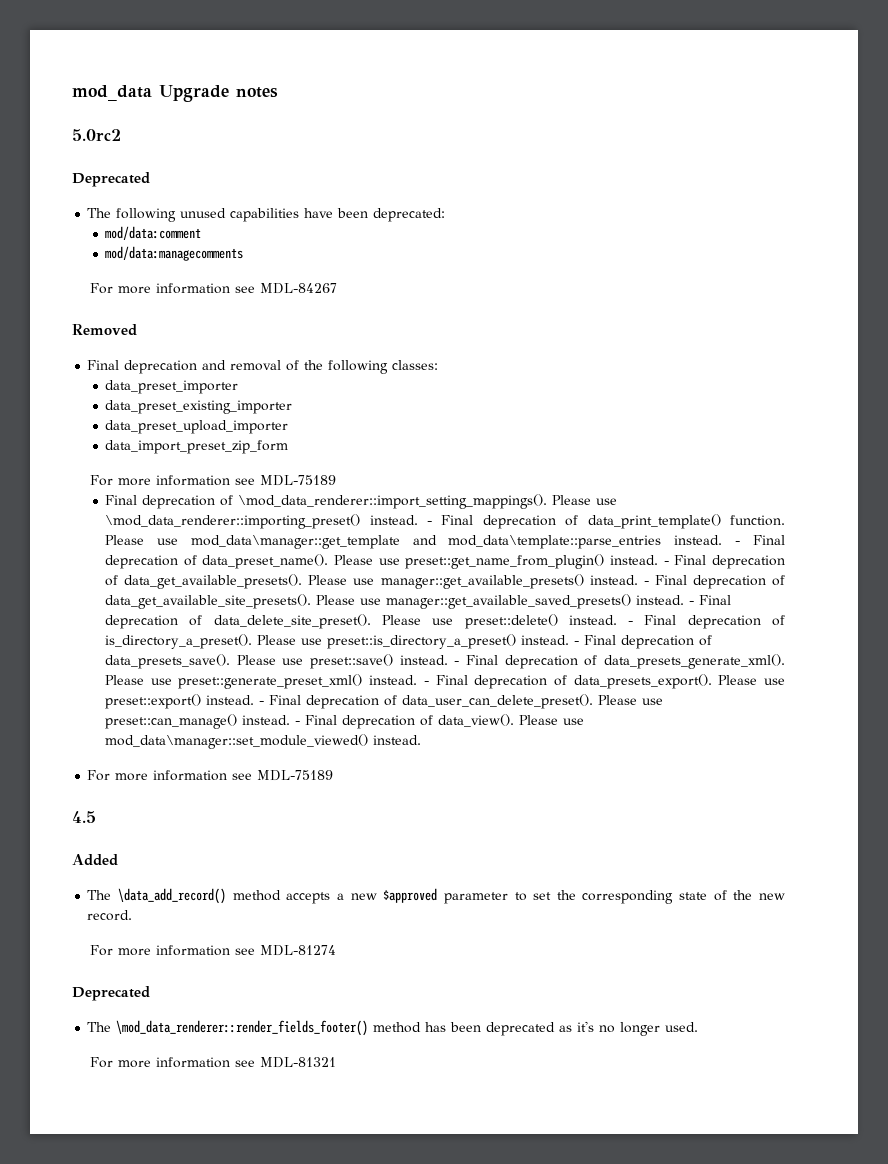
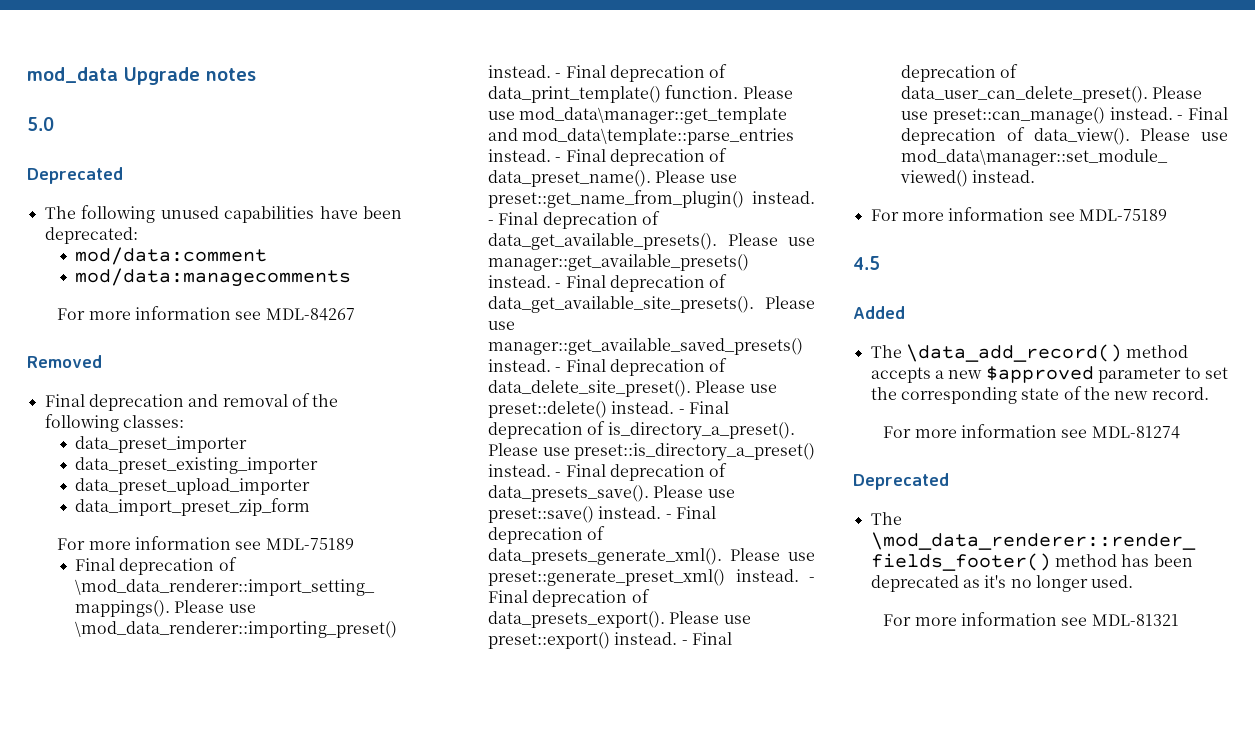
- 5.0rc2
+ 5.0

